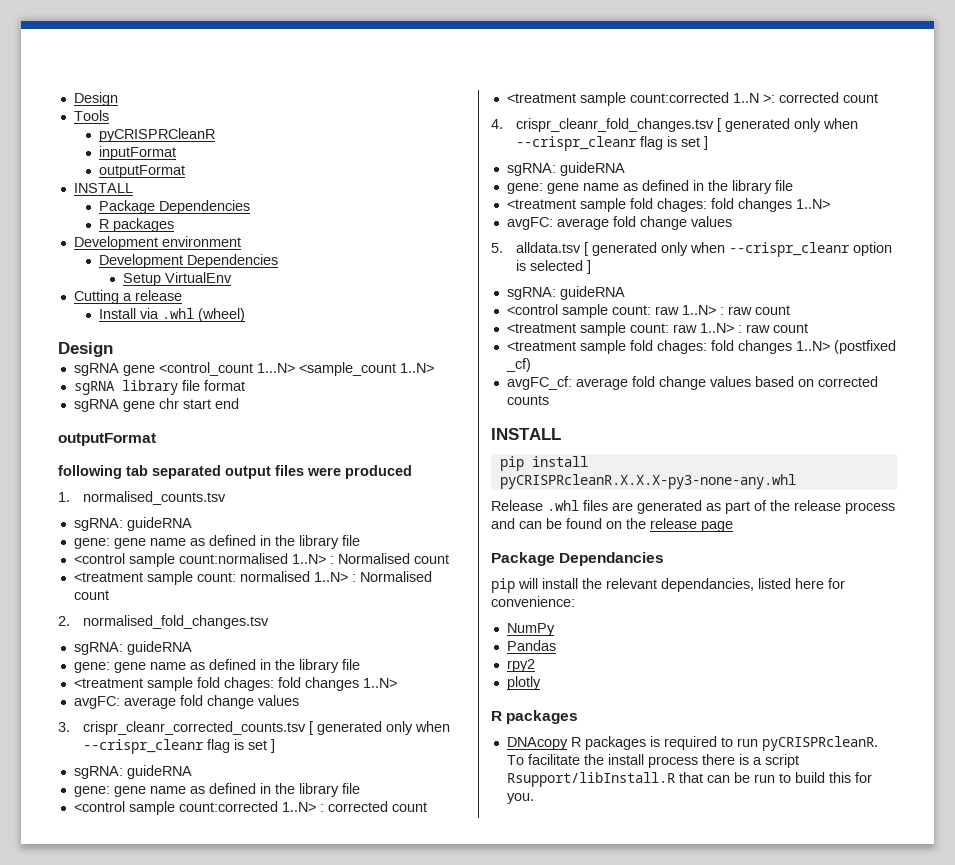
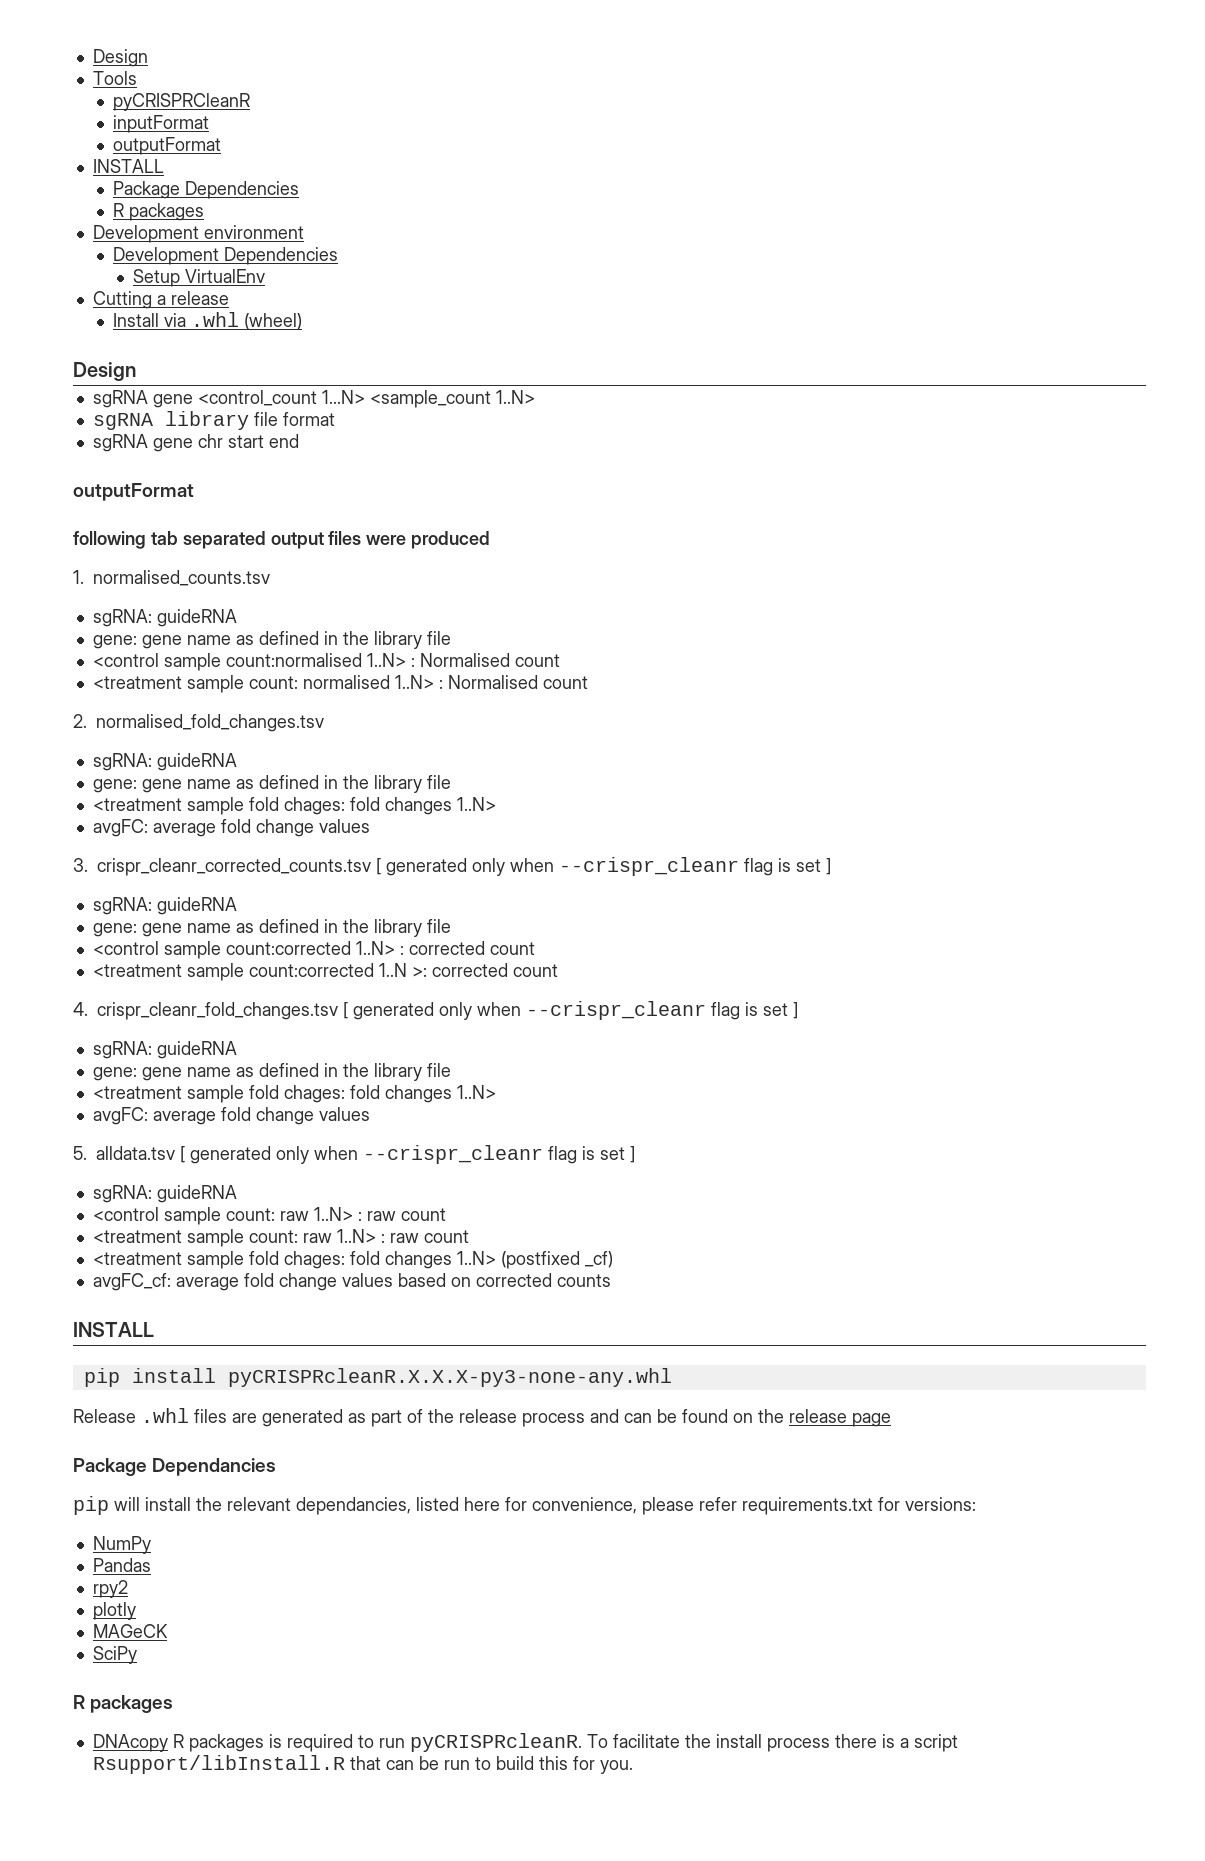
- 5. alldata.tsv [ generated only when --crispr_cleanr option is selected ]
+ 5. alldata.tsv [ generated only when --crispr_cleanr flag is set ]
- pip will install the relevant dependancies, listed here for convenience:
+ pip will install the relevant dependancies, listed here for convenience, please refer requirements.txt for versions:
+ MAGeCK
+ SciPy

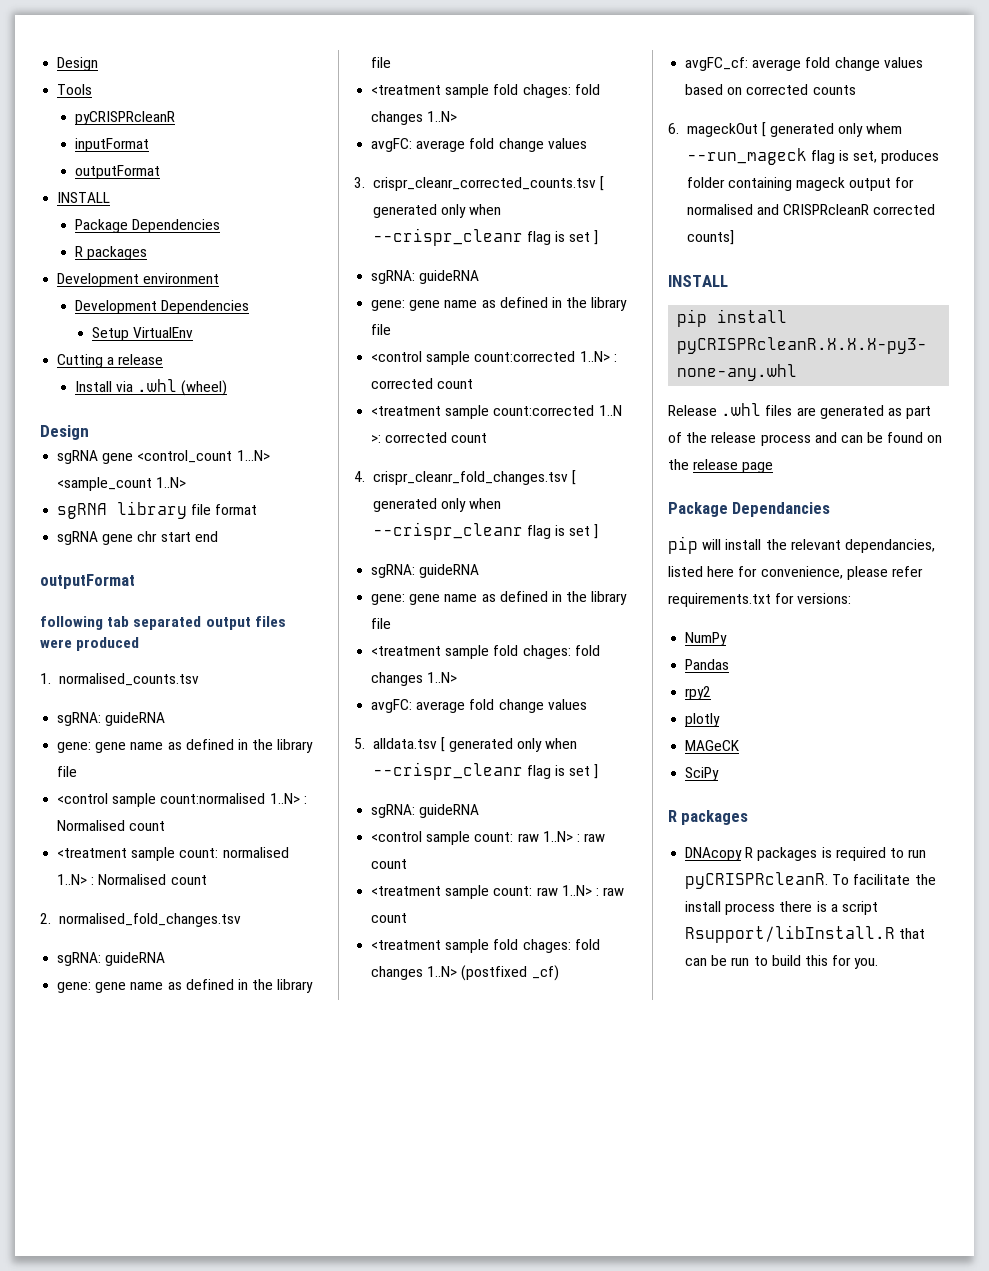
- pyCRISPRCleanR
+ pyCRISPRcleanR
+ 6. mageckOut [ generated only whem --run_mageck flag is set, produces folder containing mageck output for normalised and CRISPRcleanR corrected counts]

